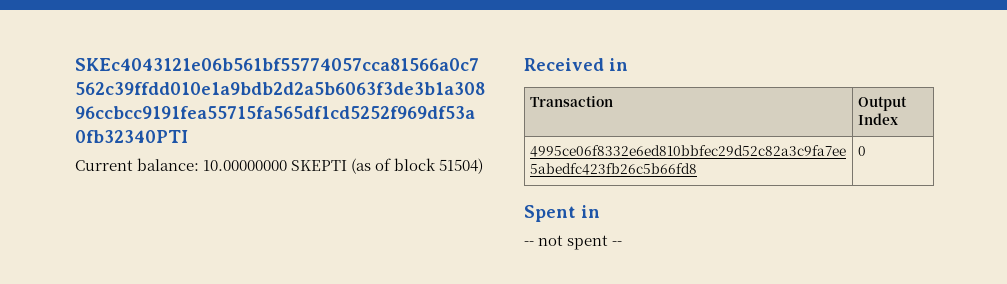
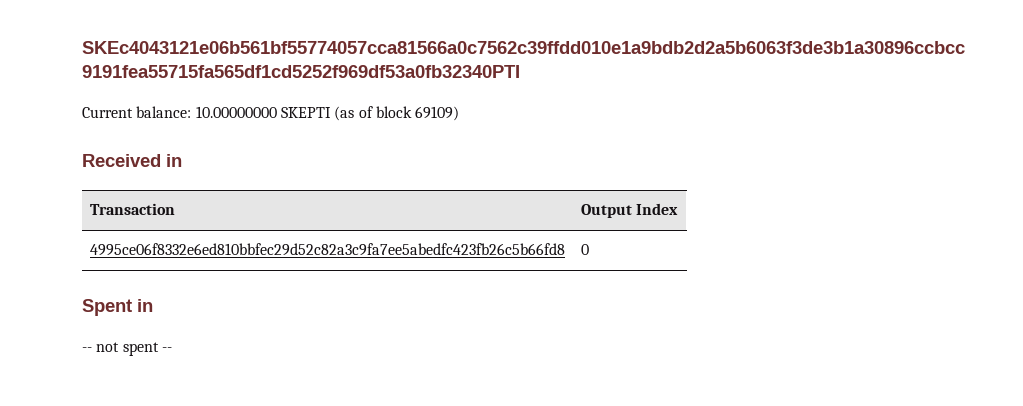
- Current balance: 10.00000000 SKEPTI (as of block 51504)
+ Current balance: 10.00000000 SKEPTI (as of block 69109)

